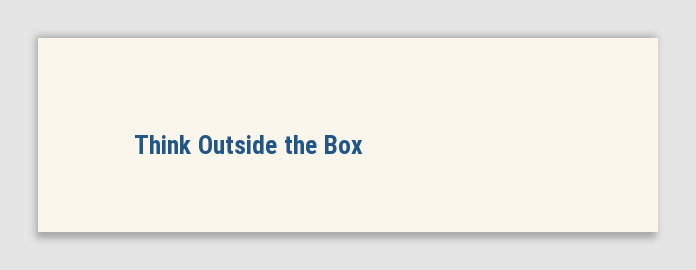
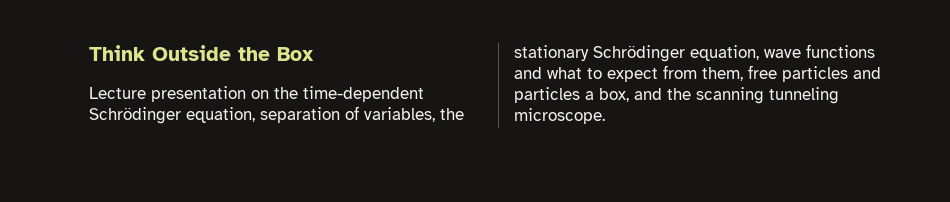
+ Lecture presentation on the time-dependent Schrödinger equation, separation of variables, the stationary Schrödinger equation, wave functions and what to expect from them, free particles and particles a box, and the scanning tunneling microscope.

